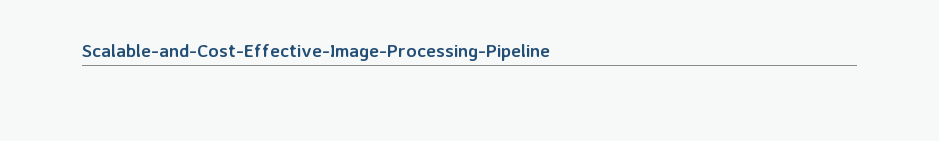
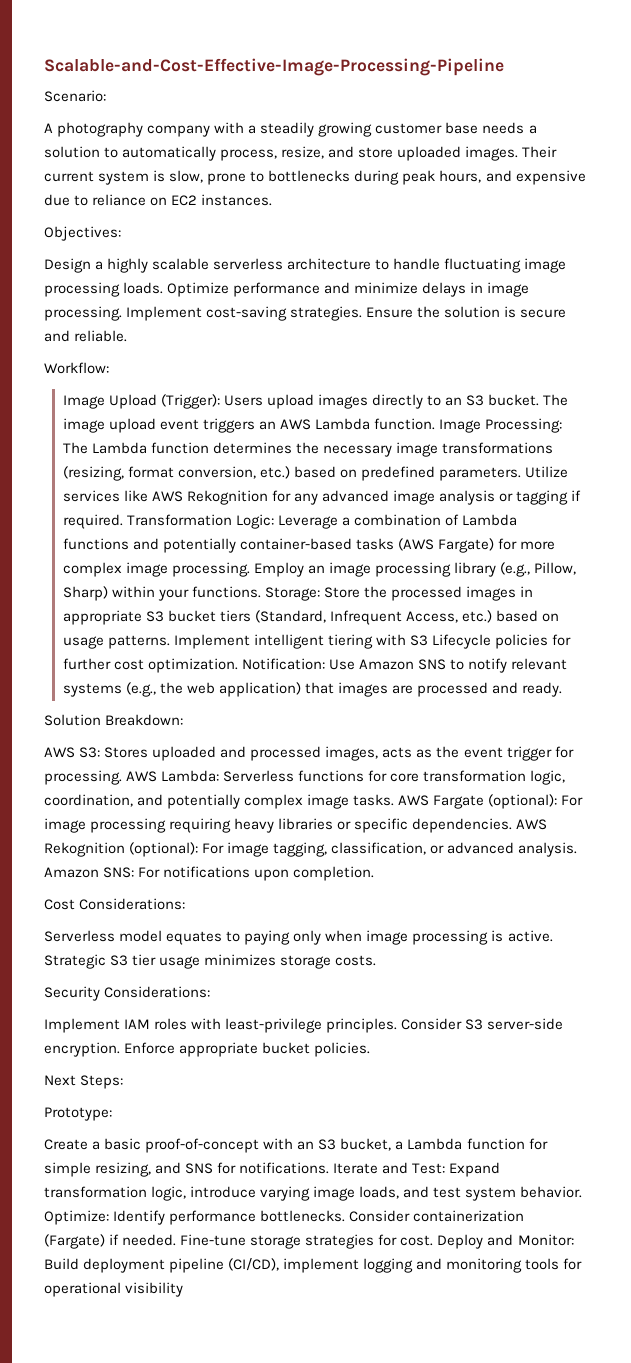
+ Scenario:
+ A photography company with a steadily growing customer base needs a solution to automatically process, resize, and store uploaded images. Their current system is slow, prone to bottlenecks during peak hours, and expensive due to reliance on EC2 instances.
+ Objectives:
+ Design a highly scalable serverless architecture to handle fluctuating image processing loads. Optimize performance and minimize delays in image processing. Implement cost-saving strategies. Ensure the solution is secure and reliable.
+ Workflow:
+ Image Upload (Trigger): Users upload images directly to an S3 bucket. The image upload event triggers an AWS Lambda function. Image Processing: The Lambda function determines the necessary image transformations (resizing, format conversion, etc.) based on predefined parameters. Utilize services like AWS Rekognition for any advanced image analysis or tagging if required. Transformation Logic: Leverage a combination of Lambda functions and potentially container-based tasks (AWS Fargate) for more complex image processing. Employ an image processing library (e.g., Pillow, Sharp) within your functions. Storage: Store the processed images in appropriate S3 bucket tiers (Standard, Infrequent Access, etc.) based on usage patterns. Implement intelligent tiering with S3 Lifecycle policies for further cost optimization. Notification: Use Amazon SNS to notify relevant systems (e.g., the web application) that images are processed and ready.
+ Solution Breakdown:
+ AWS S3: Stores uploaded and processed images, acts as the event trigger for processing. AWS Lambda: Serverless functions for core transformation logic, coordination, and potentially complex image tasks. AWS Fargate (optional): For image processing requiring heavy libraries or specific dependencies. AWS Rekognition (optional): For image tagging, classification, or advanced analysis. Amazon SNS: For notifications upon completion.
+ Cost Considerations:
+ Serverless model equates to paying only when image processing is active. Strategic S3 tier usage minimizes storage costs.
+ Security Considerations:
+ Implement IAM roles with least-privilege principles. Consider S3 server-side encryption. Enforce appropriate bucket policies.
+ Next Steps:
+ Prototype:
+ Create a basic proof-of-concept with an S3 bucket, a Lambda function for simple resizing, and SNS for notifications. Iterate and Test: Expand transformation logic, introduce varying image loads, and test system behavior. Optimize: Identify performance bottlenecks. Consider containerization (Fargate) if needed. Fine-tune storage strategies for cost. Deploy and Monitor: Build deployment pipeline (CI/CD), implement logging and monitoring tools for operational visibility

